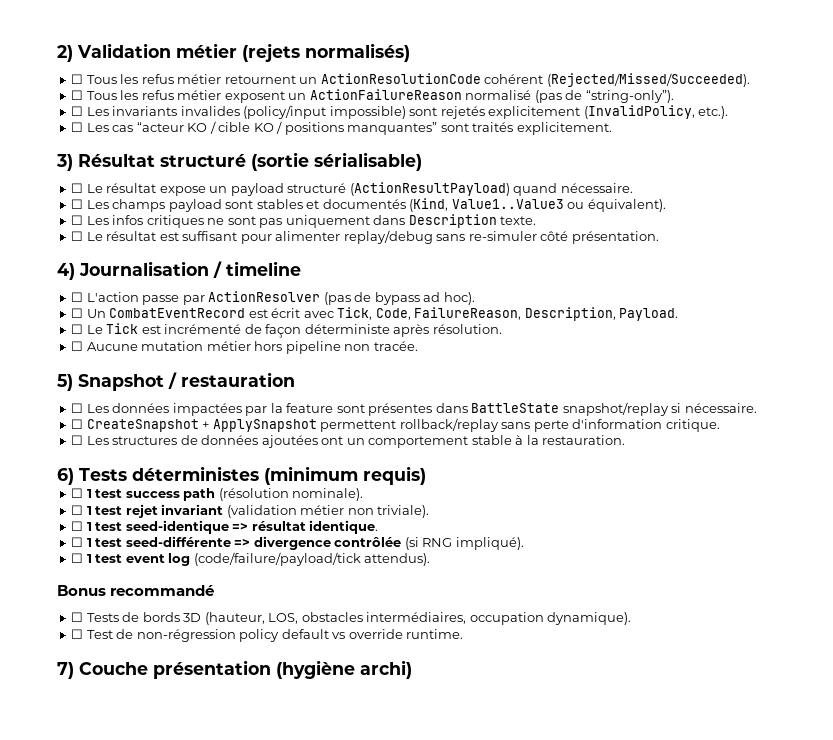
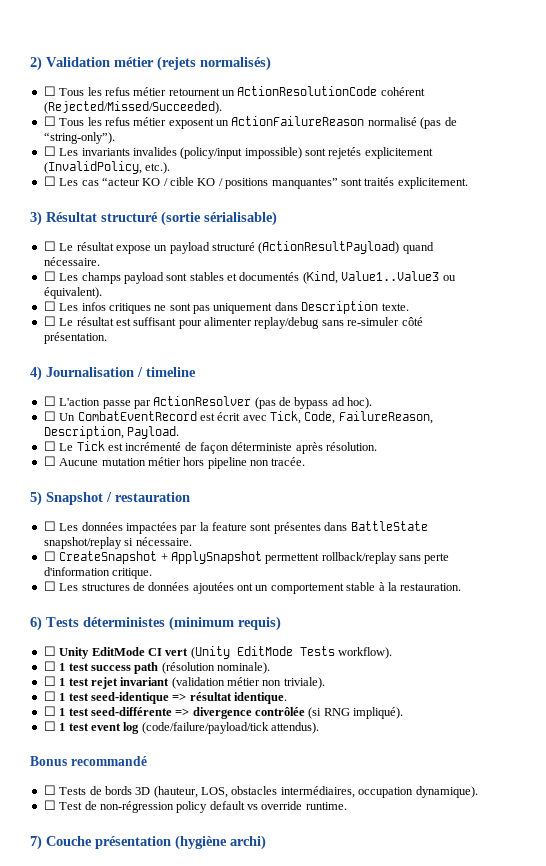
+ ☐ Unity EditMode CI vert (Unity EditMode Tests workflow).

